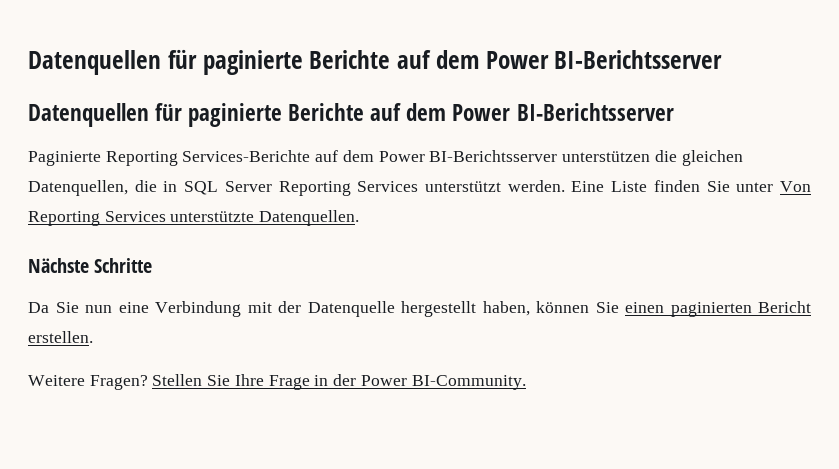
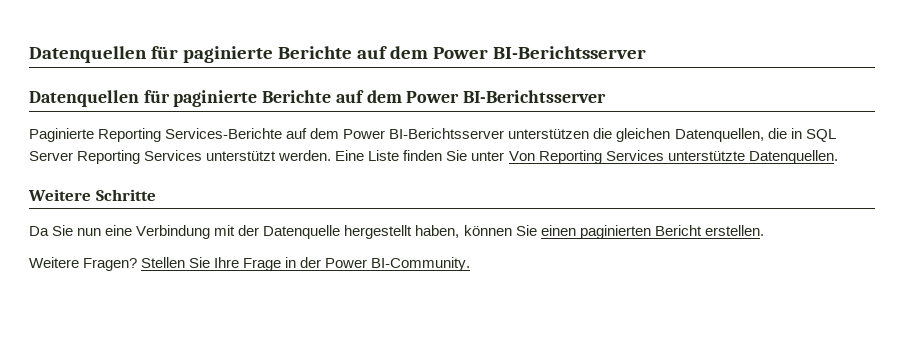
- Nächste Schritte
+ Weitere Schritte

